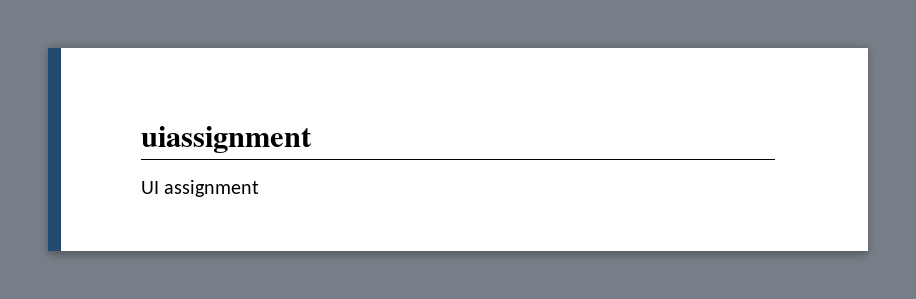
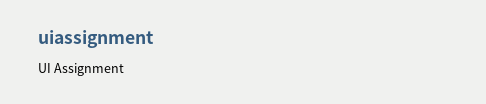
- UI assignment
+ UI Assignment

